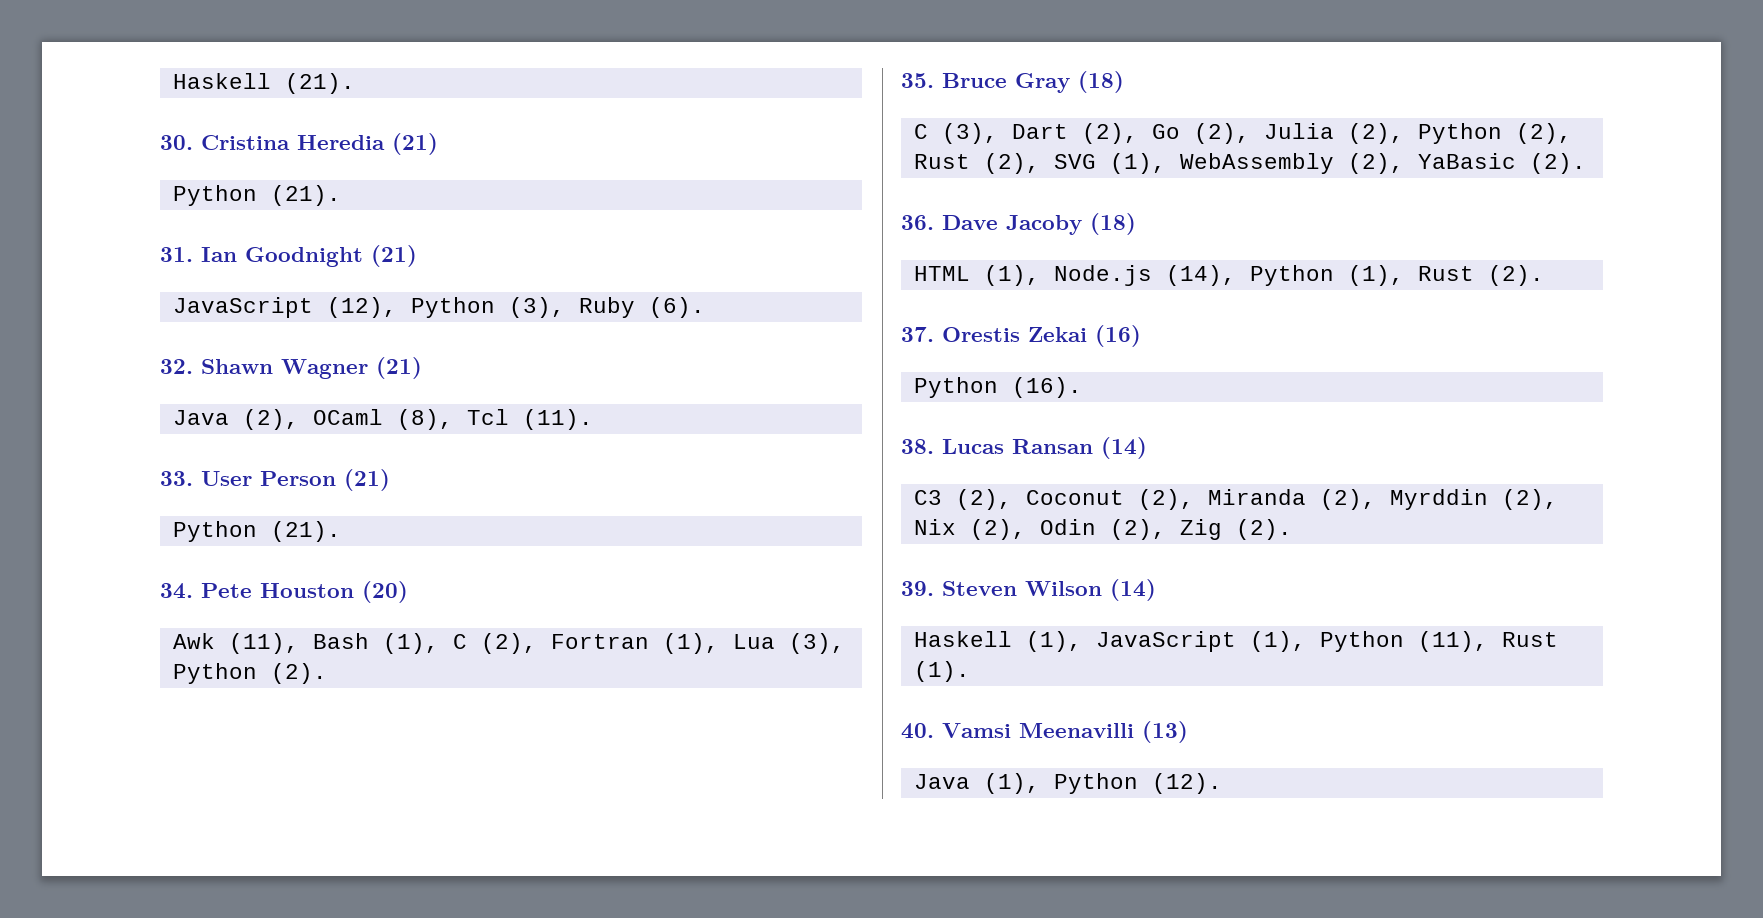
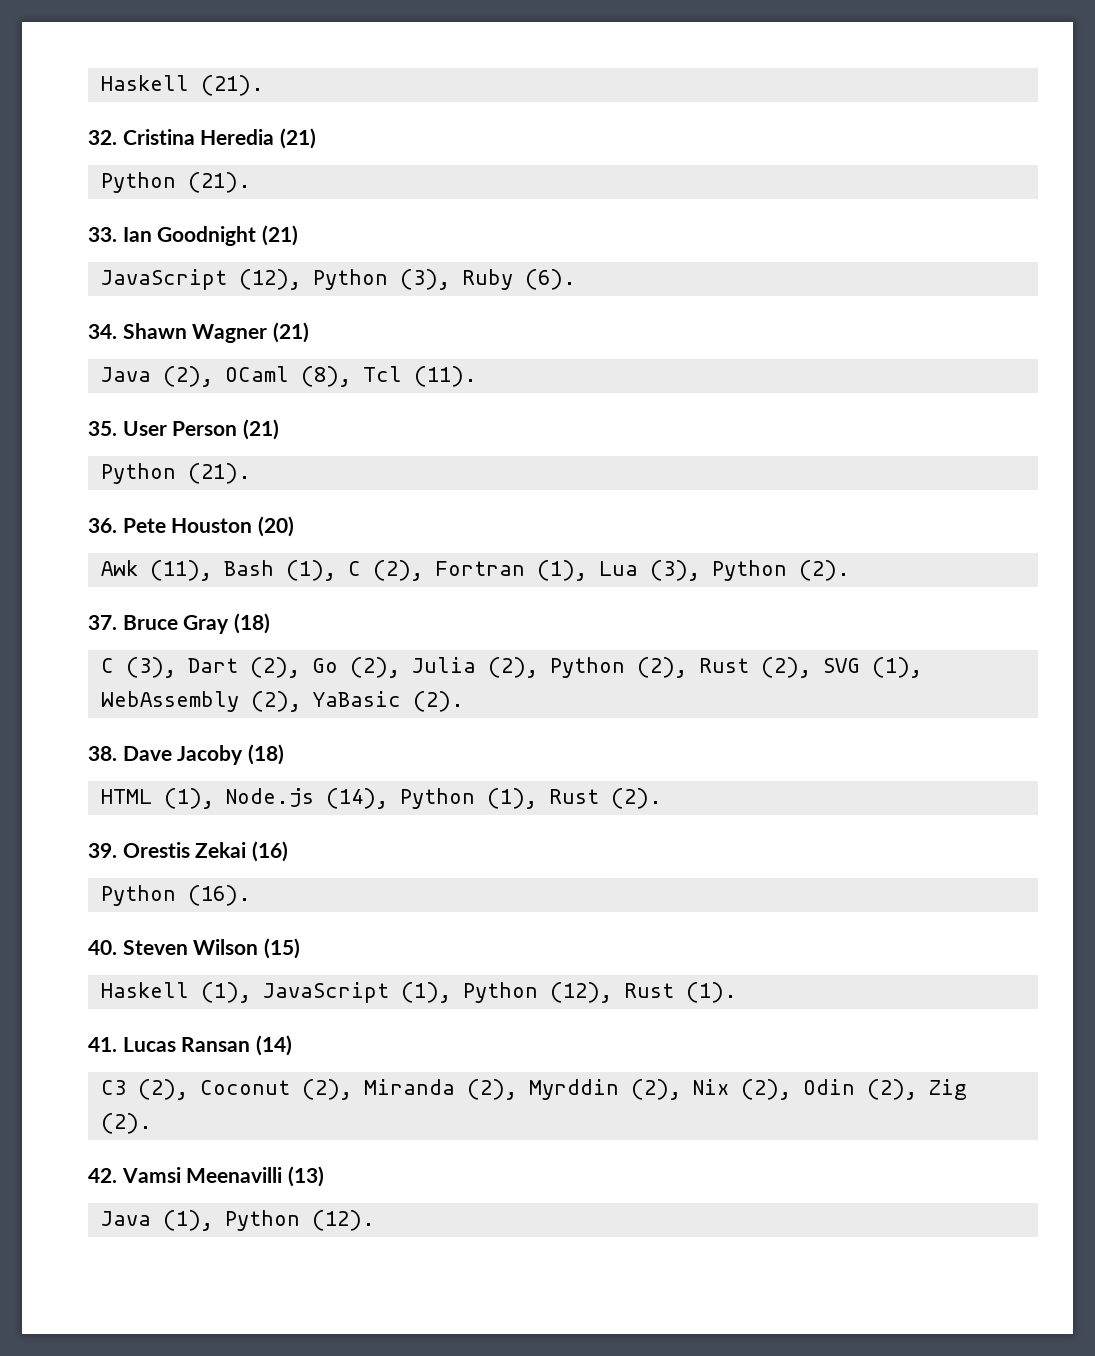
- 30. Cristina Heredia (21)
+ 32. Cristina Heredia (21)
- 31. Ian Goodnight (21)
+ 33. Ian Goodnight (21)
- 32. Shawn Wagner (21)
+ 34. Shawn Wagner (21)
- 33. User Person (21)
+ 35. User Person (21)
- 34. Pete Houston (20)
+ 36. Pete Houston (20)
- 35. Bruce Gray (18)
+ 37. Bruce Gray (18)
- 36. Dave Jacoby (18)
+ 38. Dave Jacoby (18)
- 37. Orestis Zekai (16)
+ 39. Orestis Zekai (16)
- 38. Lucas Ransan (14)
+ 40. Steven Wilson (15)
+ Haskell (1), JavaScript (1), Python (12), Rust (1).
+ 41. Lucas Ransan (14)
- 39. Steven Wilson (14)
- Haskell (1), JavaScript (1), Python (11), Rust (1).
- 40. Vamsi Meenavilli (13)
+ 42. Vamsi Meenavilli (13)

